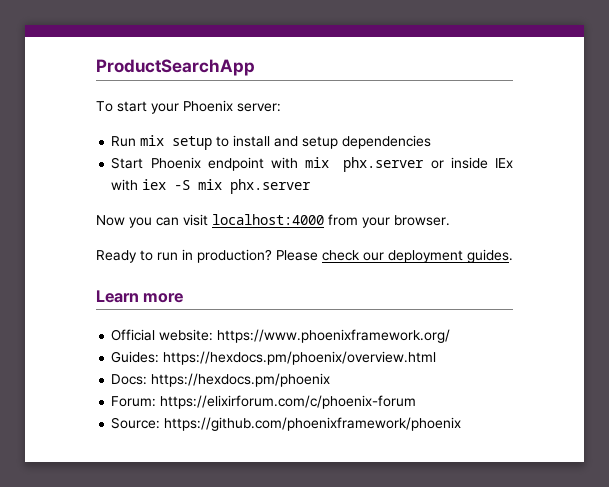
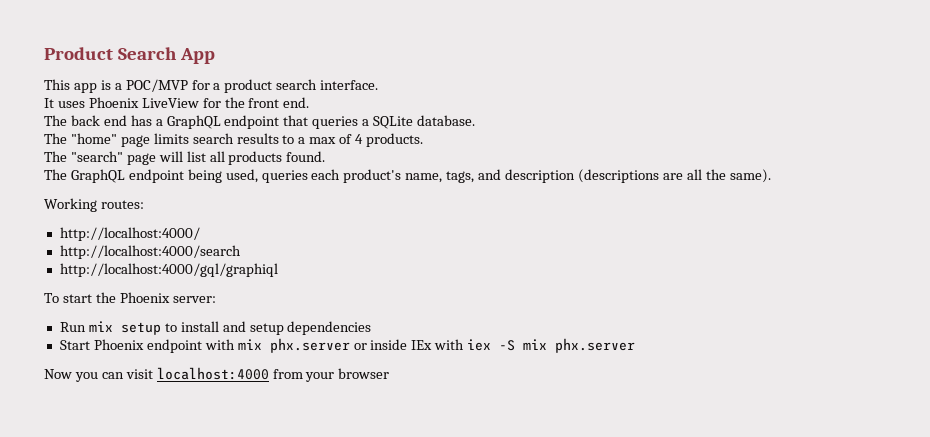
- ProductSearchApp
+ Product Search App
+ This app is a POC/MVP for a product search interface.
+ It uses Phoenix LiveView for the front end.
+ The back end has a GraphQL endpoint that queries a SQLite database.
+ The "home" page limits search results to a max of 4 products.
+ The "search" page will list all products found.
+ The GraphQL endpoint being used, queries each product's name, tags, and description (descriptions are all the same).
+ Working routes:
+ http://localhost:4000/
+ http://localhost:4000/search
+ http://localhost:4000/gql/graphiql
- To start your Phoenix server:
+ To start the Phoenix server:
- Now you can visit localhost:4000 from your browser.
- Ready to run in production? Please check our deployment guides.
- Learn more
- Official website: https://www.phoenixframework.org/
- Guides: https://hexdocs.pm/phoenix/overview.html
- Docs: https://hexdocs.pm/phoenix
- Forum: https://elixirforum.com/c/phoenix-forum
- Source: https://github.com/phoenixframework/phoenix
+ Now you can visit localhost:4000 from your browser

